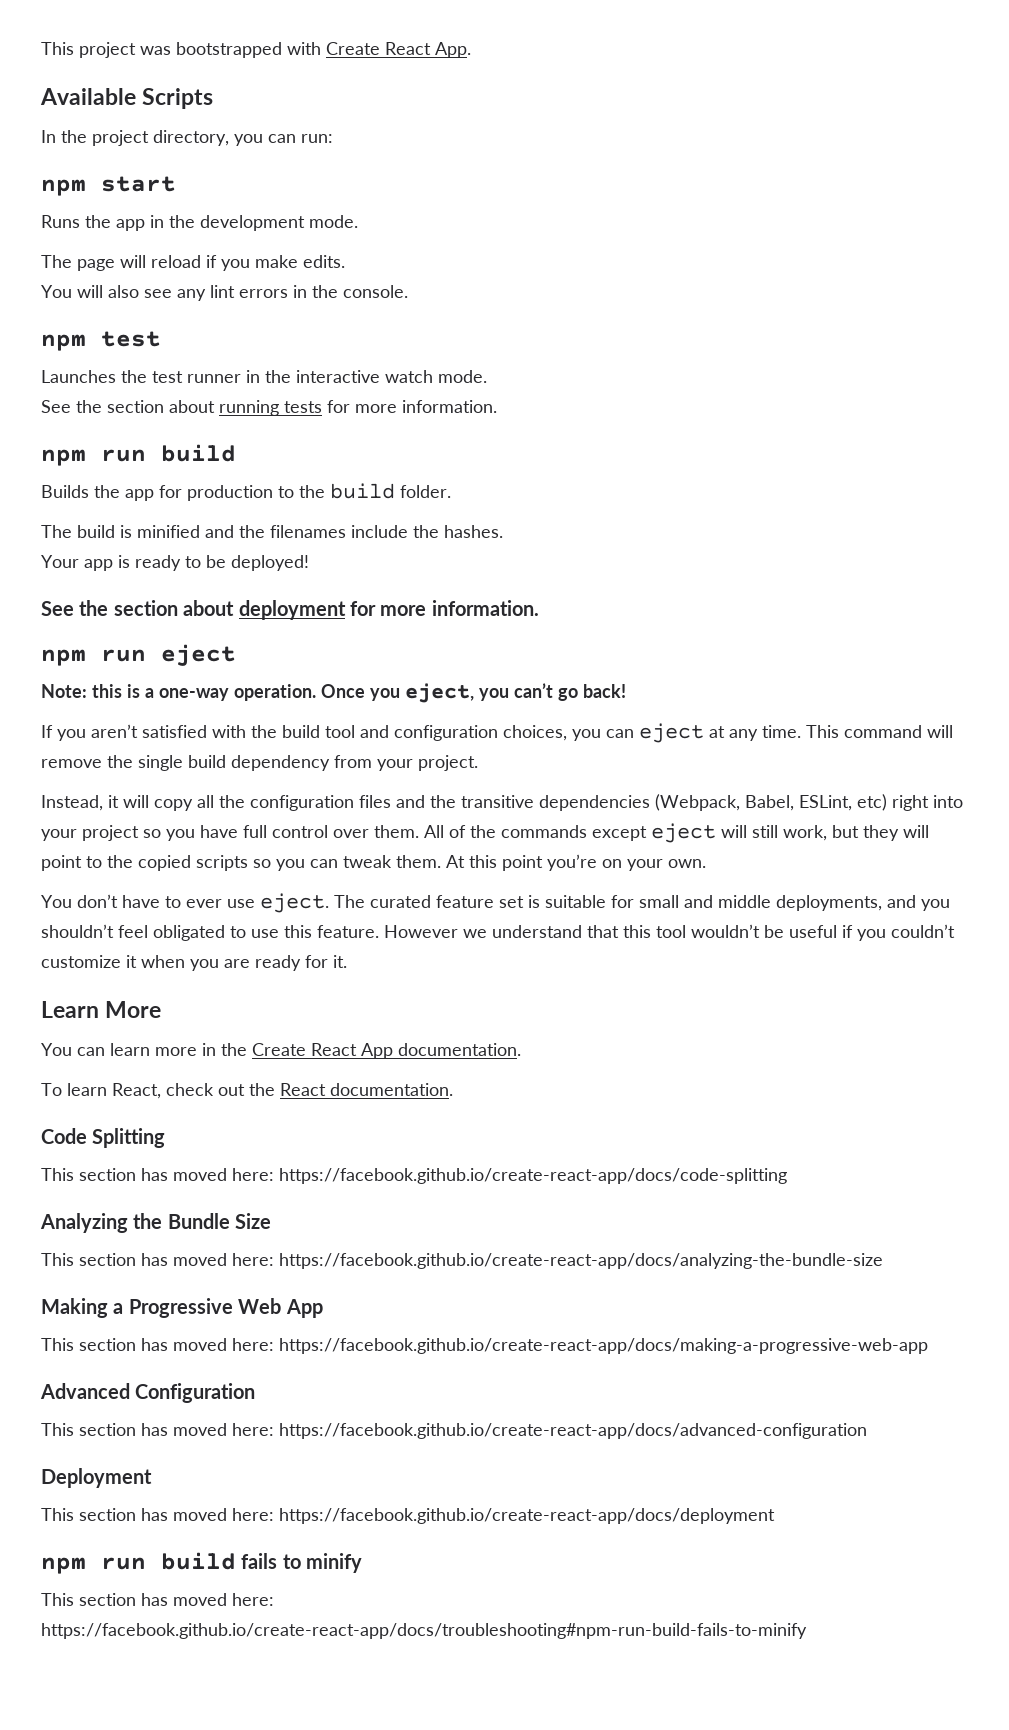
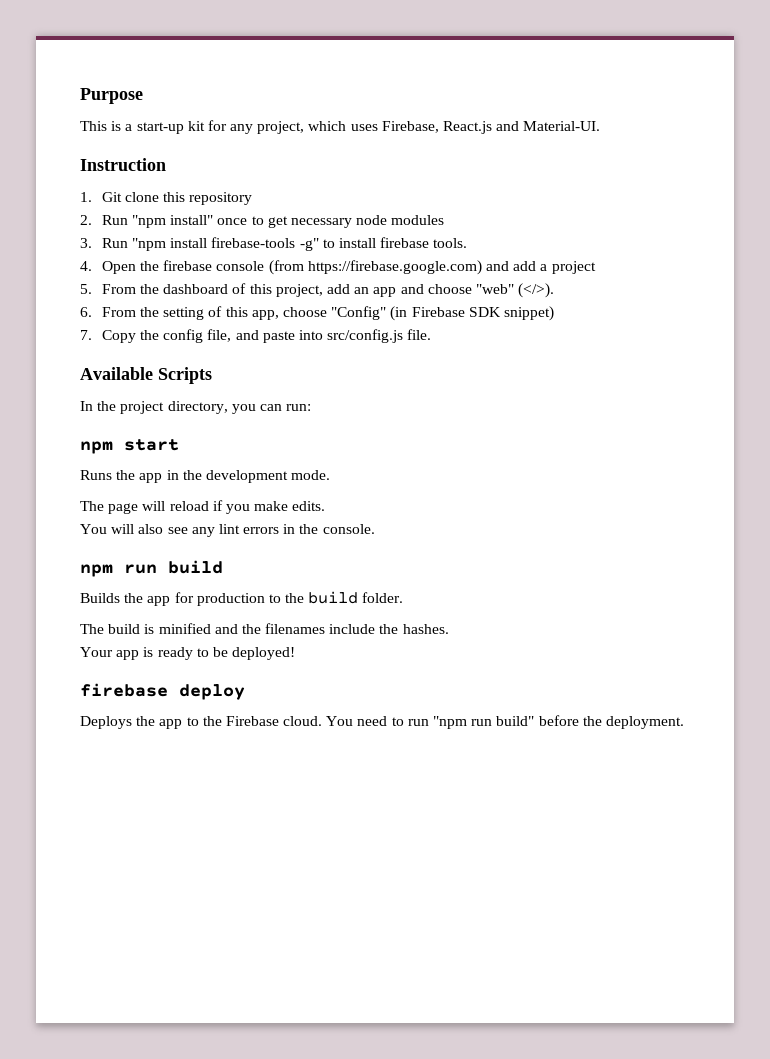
- This project was bootstrapped with Create React App.
+ Purpose
+ This is a start-up kit for any project, which uses Firebase, React.js and Material-UI.
+ Instruction
+ 1. Git clone this repository
+ 2. Run "npm install" once to get necessary node modules
+ 3. Run "npm install firebase-tools -g" to install firebase tools.
+ 4. Open the firebase console (from https://firebase.google.com) and add a project
+ 5. From the dashboard of this project, add an app and choose "web" (</>).
+ 6. From the setting of this app, choose "Config" (in Firebase SDK snippet)
+ 7. Copy the config file, and paste into src/config.js file.
- npm test
- Launches the test runner in the interactive watch mode.
- See the section about running tests for more information.
- See the section about deployment for more information.
- npm run eject
- Note: this is a one-way operation. Once you eject, you can’t go back!
- If you aren’t satisfied with the build tool and configuration choices, you can eject at any time. This command will remove the single build dependency from your project.
- Instead, it will copy all the configuration files and the transitive dependencies (Webpack, Babel, ESLint, etc) right into your project so you have full control over them. All of the commands except eject will still work, but they will point to the copied scripts so you can tweak them. At this point you’re on your own.
- You don’t have to ever use eject. The curated feature set is suitable for small and middle deployments, and you shouldn’t feel obligated to use this feature. However we understand that this tool wouldn’t be useful if you couldn’t customize it when you are ready for it.
- Learn More
- You can learn more in the Create React App documentation.
- To learn React, check out the React documentation.
- Code Splitting
- This section has moved here: https://facebook.github.io/create-react-app/docs/code-splitting
- Analyzing the Bundle Size
- This section has moved here: https://facebook.github.io/create-react-app/docs/analyzing-the-bundle-size
- Making a Progressive Web App
- This section has moved here: https://facebook.github.io/create-react-app/docs/making-a-progressive-web-app
- Advanced Configuration
- This section has moved here: https://facebook.github.io/create-react-app/docs/advanced-configuration
- Deployment
- This section has moved here: https://facebook.github.io/create-react-app/docs/deployment
- npm run build fails to minify
- This section has moved here: https://facebook.github.io/create-react-app/docs/troubleshooting#npm-run-build-fails-to-minify
+ firebase deploy
+ Deploys the app to the Firebase cloud. You need to run "npm run build" before the deployment.

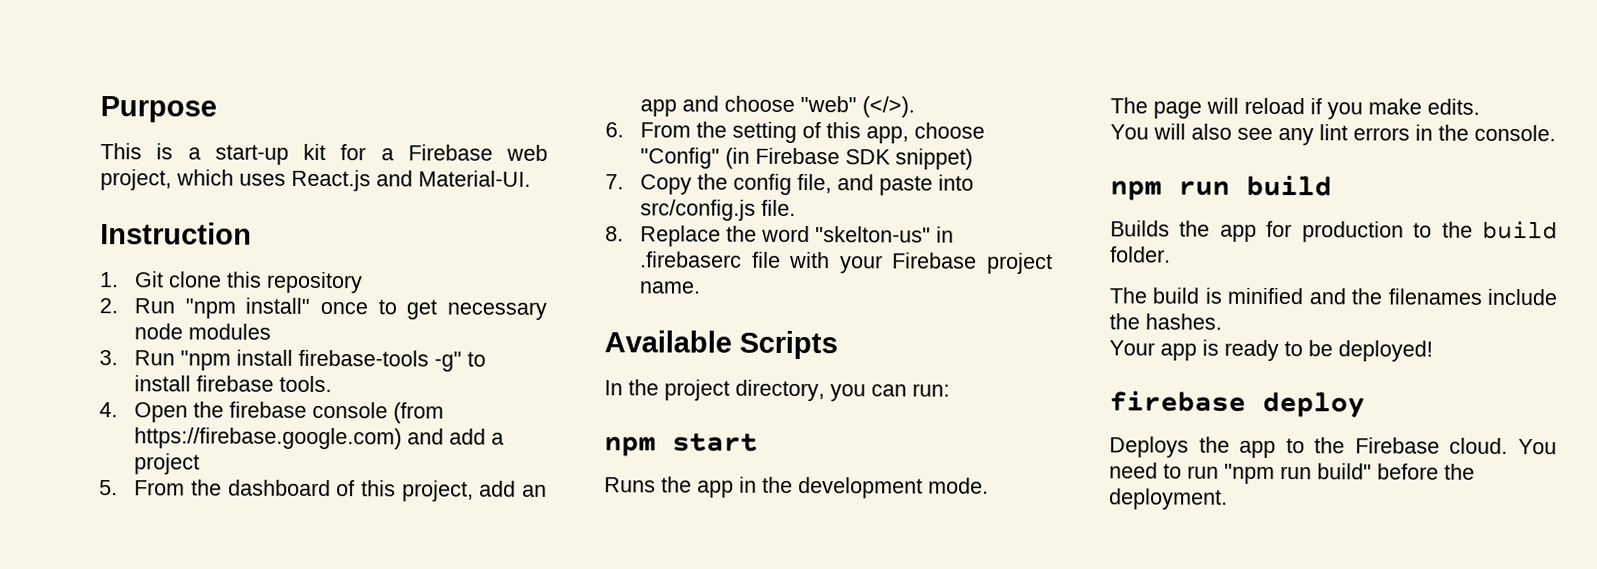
- This is a start-up kit for any project, which uses Firebase, React.js and Material-UI.
+ This is a start-up kit for a Firebase web project, which uses React.js and Material-UI.
+ 8. Replace the word "skelton-us" in .firebaserc file with your Firebase project name.

